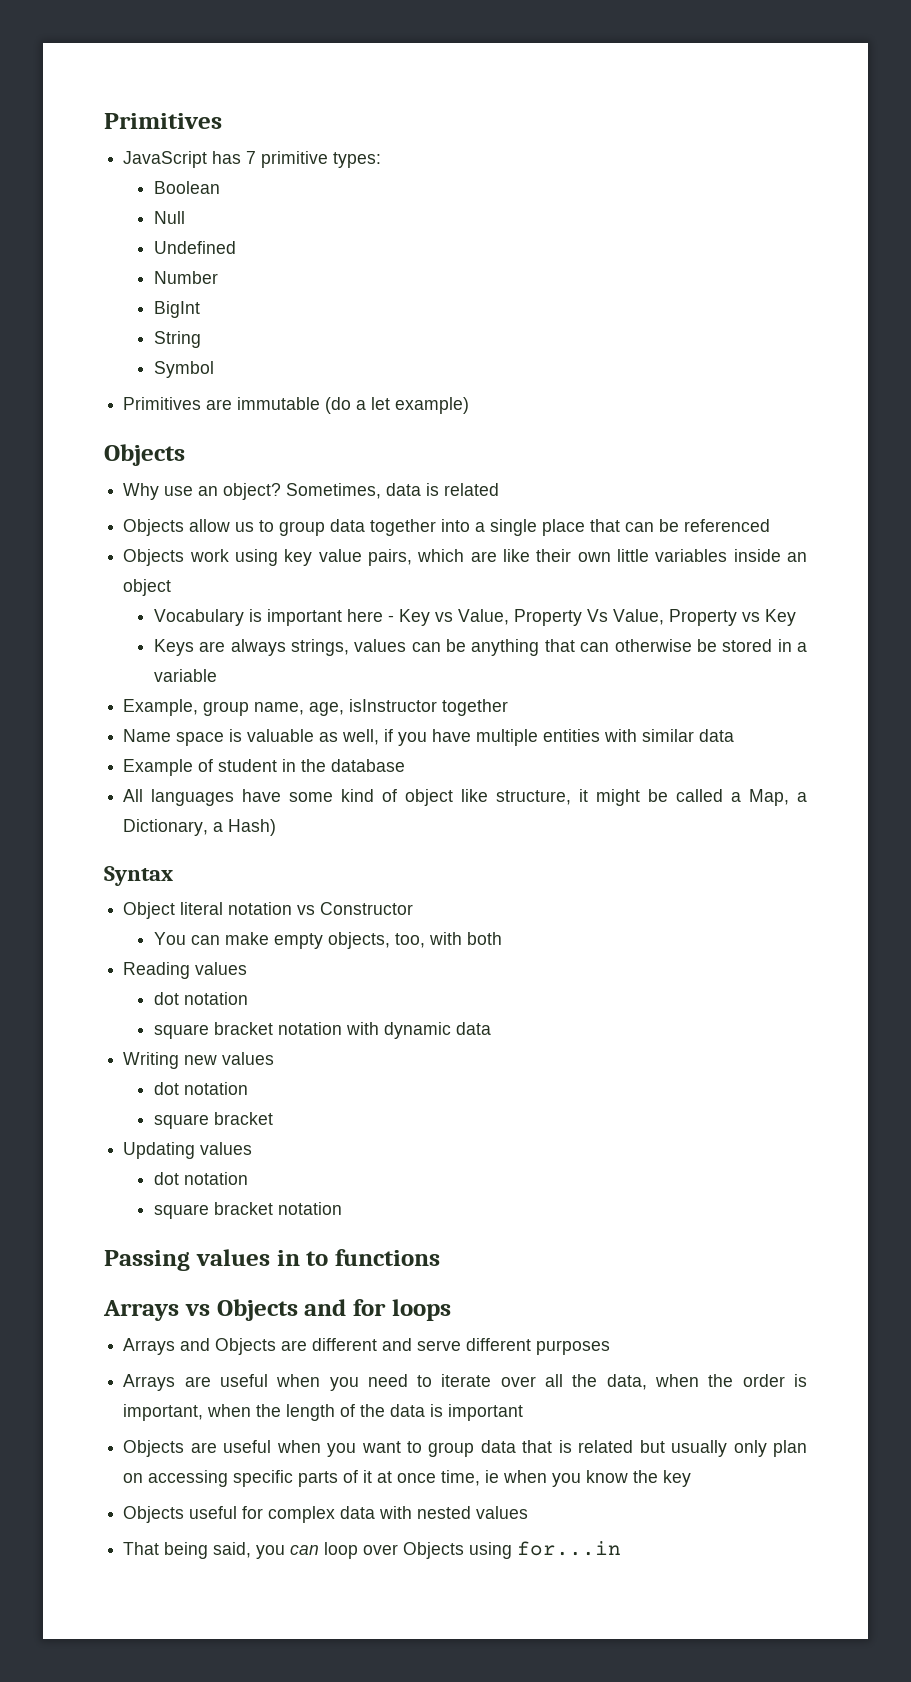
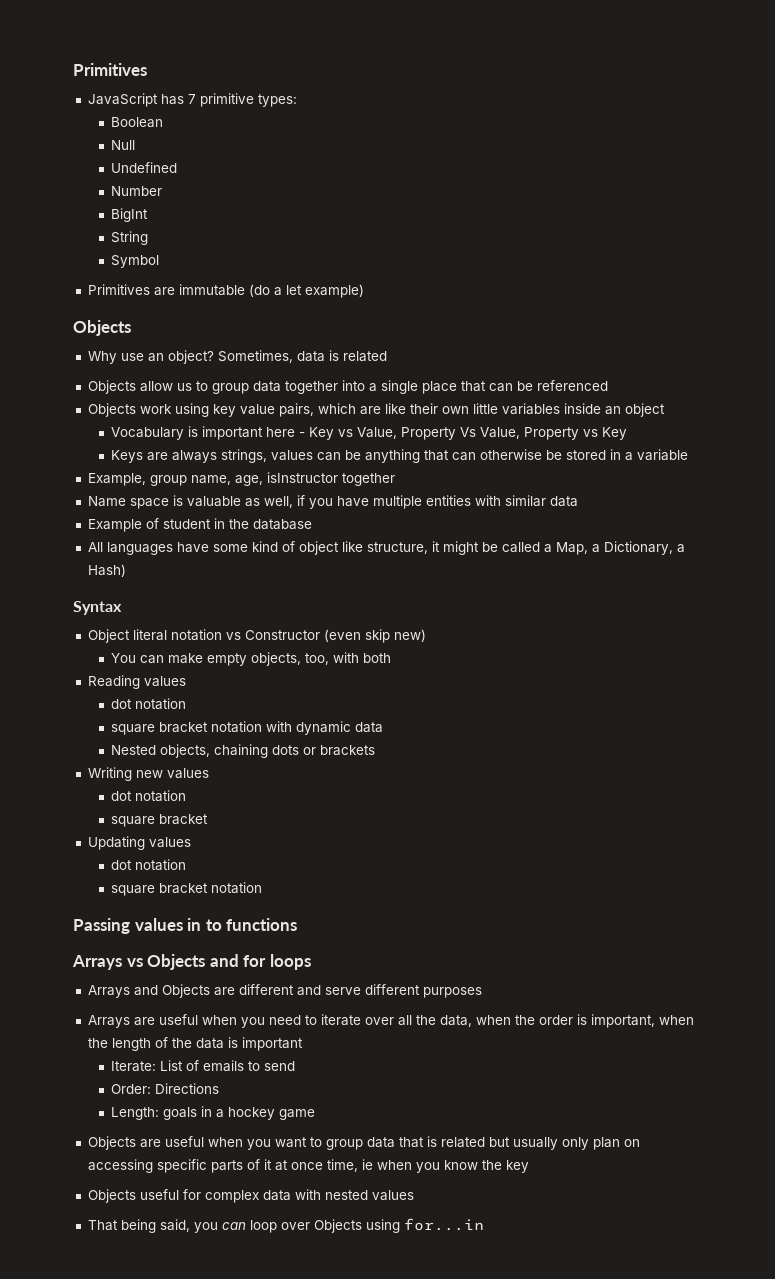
- Object literal notation vs Constructor
+ Object literal notation vs Constructor (even skip new)
+ Nested objects, chaining dots or brackets
+ Iterate: List of emails to send
+ Order: Directions
+ Length: goals in a hockey game

